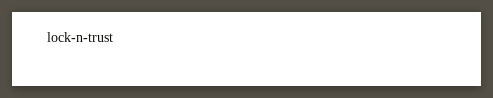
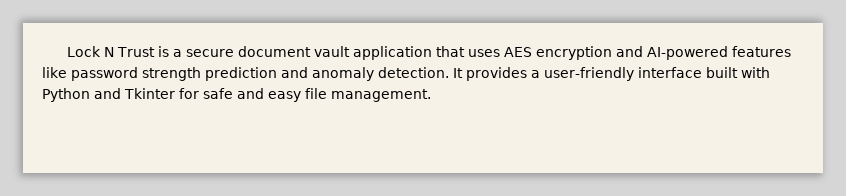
- lock-n-trust
+ Lock N Trust is a secure document vault application that uses AES encryption and AI-powered features like password strength prediction and anomaly detection. It provides a user-friendly interface built with Python and Tkinter for safe and easy file management.

